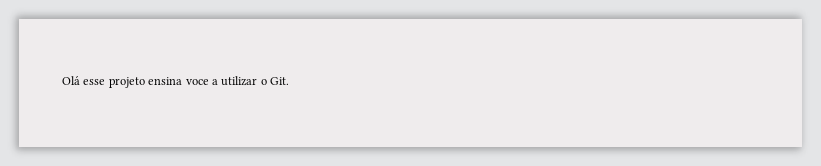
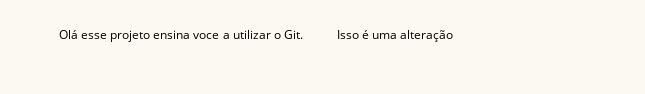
- Olá esse projeto ensina voce a utilizar o Git.
+ Olá esse projeto ensina voce a utilizar o Git. Isso é uma alteração

